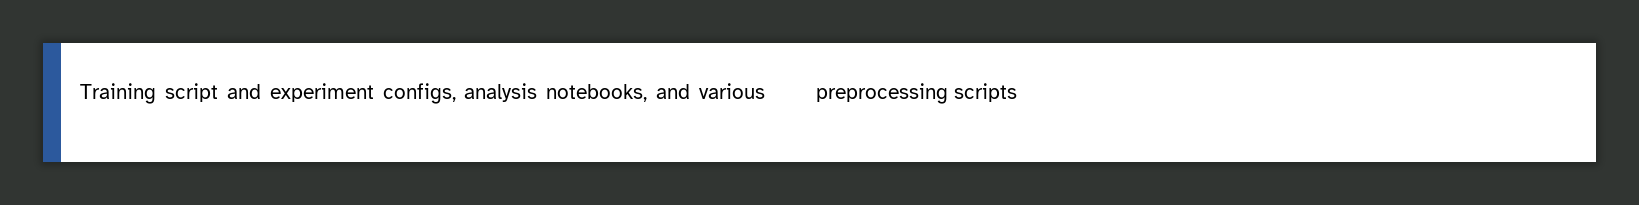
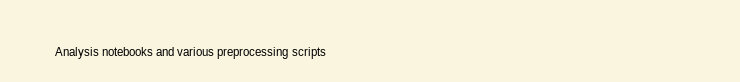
- Training script and experiment configs, analysis notebooks, and various preprocessing scripts
+ Analysis notebooks and various preprocessing scripts

